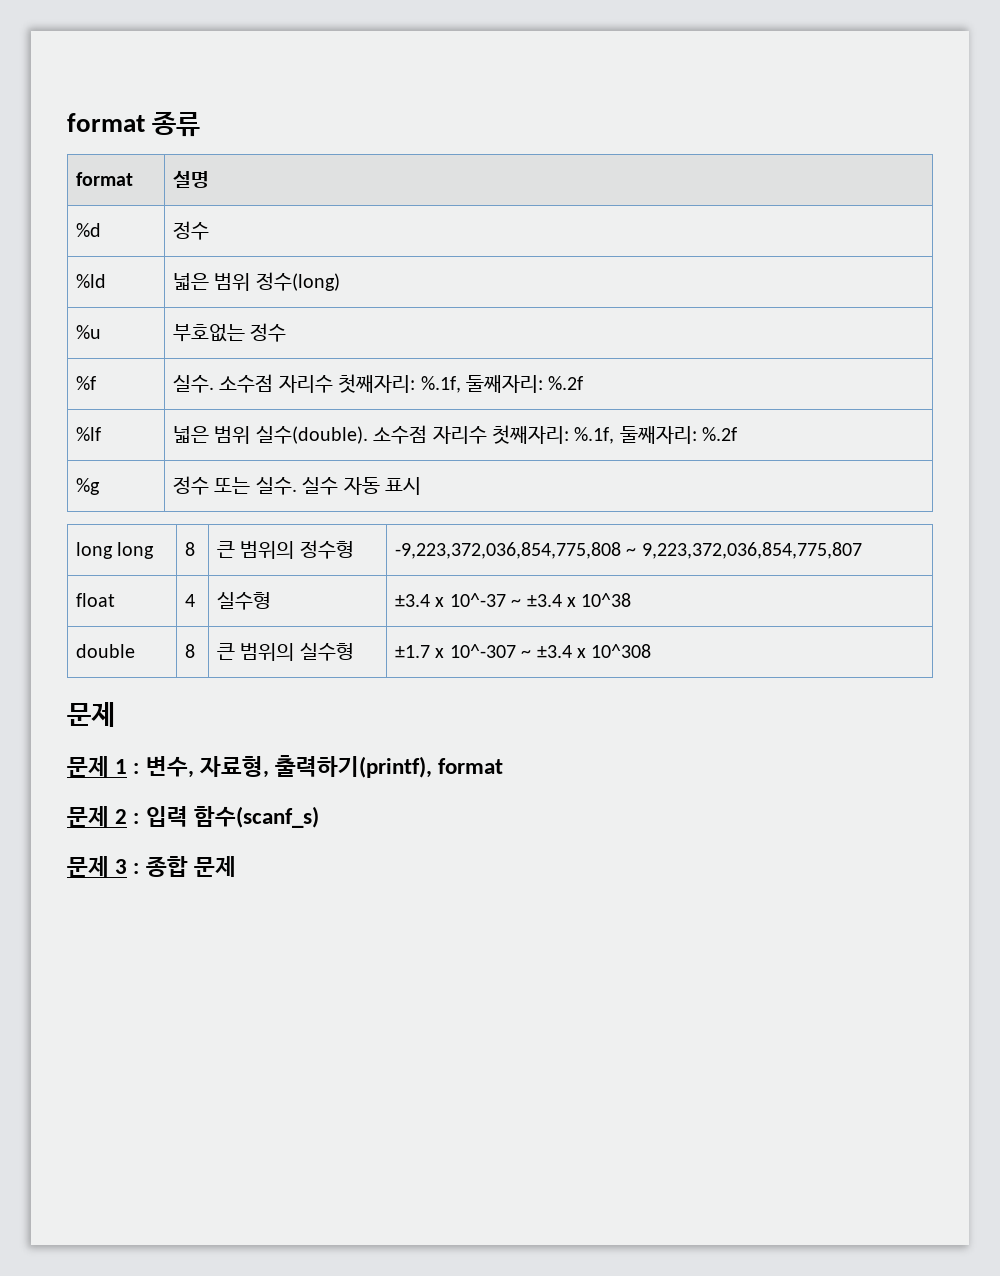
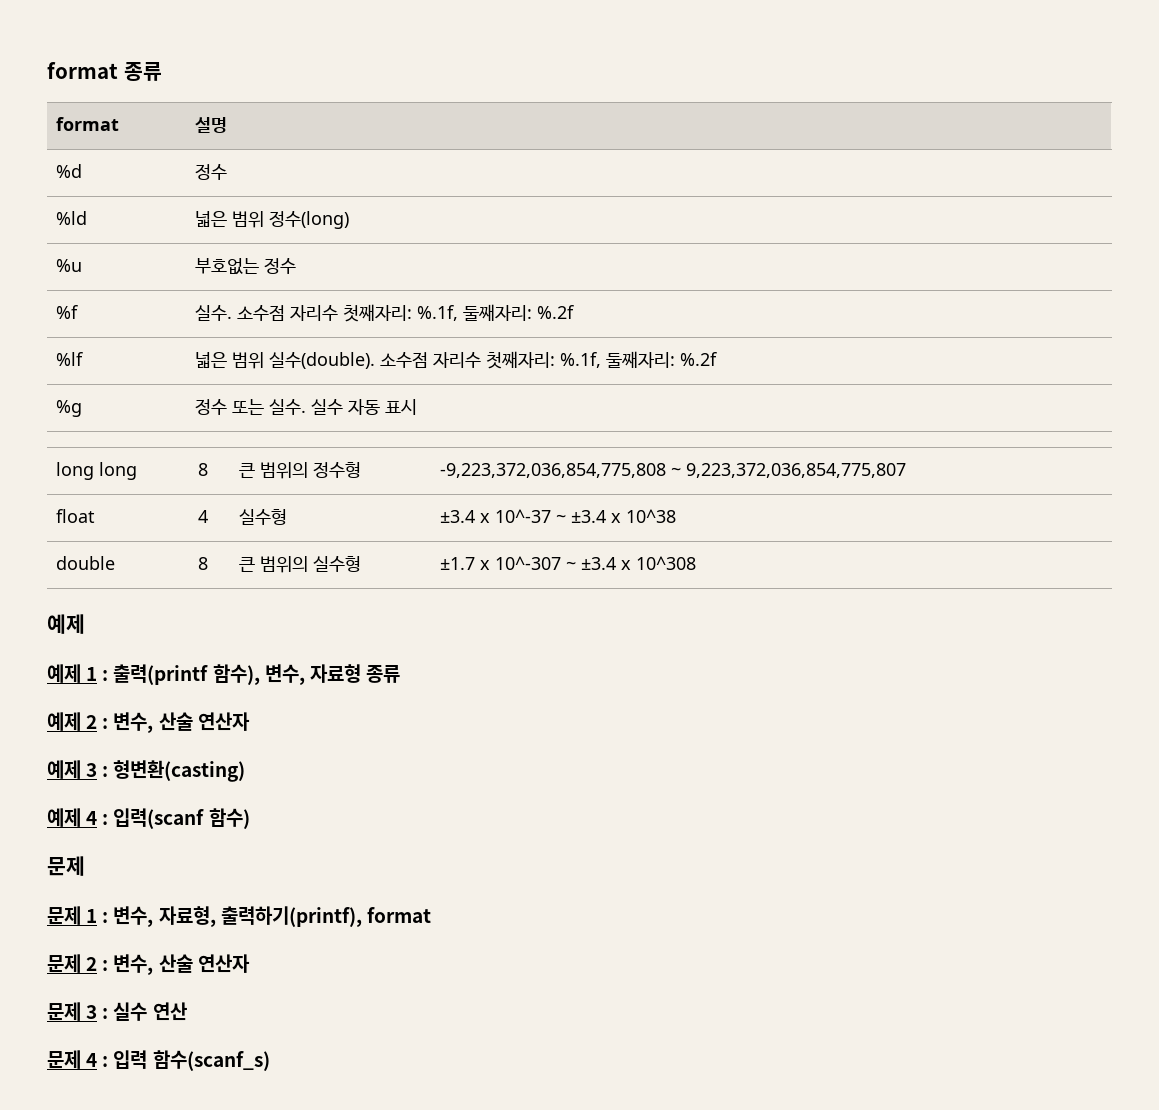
  double | 8 | 큰 범위의 실수형 | ±1.7 x 10^-307 ~ ±3.4 x 10^308
+ 예제
+ 예제 1 : 출력(printf 함수), 변수, 자료형 종류
+ 예제 2 : 변수, 산술 연산자
+ 예제 3 : 형변환(casting)
+ 예제 4 : 입력(scanf 함수)
- 문제 2 : 입력 함수(scanf_s)
+ 문제 2 : 변수, 산술 연산자
- 문제 3 : 종합 문제
+ 문제 3 : 실수 연산
+ 문제 4 : 입력 함수(scanf_s)

